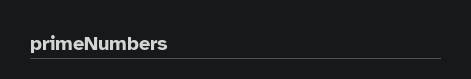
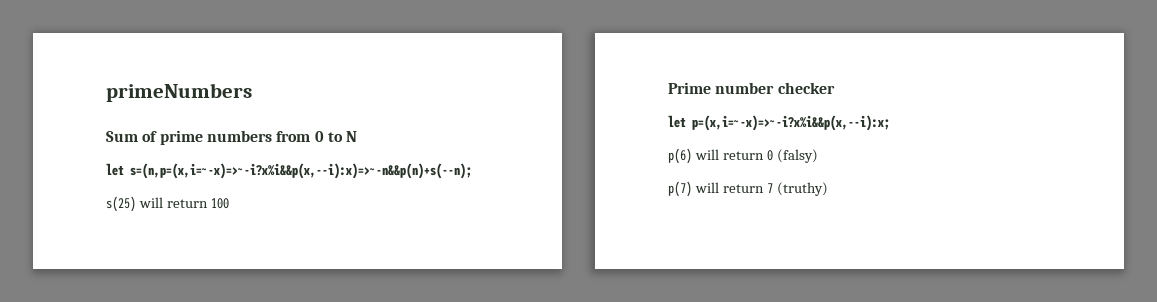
+ Sum of prime numbers from 0 to N
+ let s=(n,p=(x,i=~-x)=>~-i?x%i&&p(x,--i):x)=>~-n&&p(n)+s(--n);
+ s(25) will return 100
+ Prime number checker
+ let p=(x,i=~-x)=>~-i?x%i&&p(x,--i):x;
+ p(6) will return 0 (falsy)
+ p(7) will return 7 (truthy)

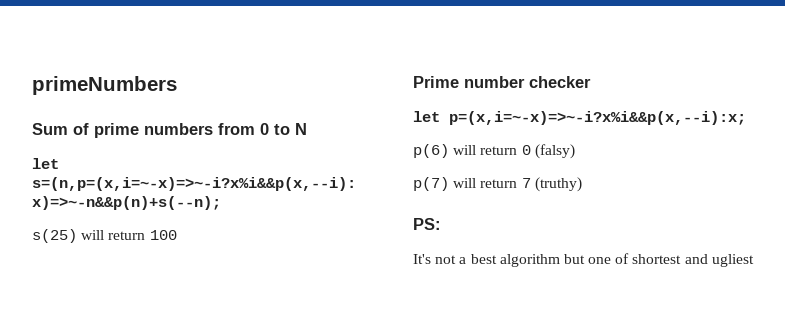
+ PS:
+ It's not a best algorithm but one of shortest and ugliest

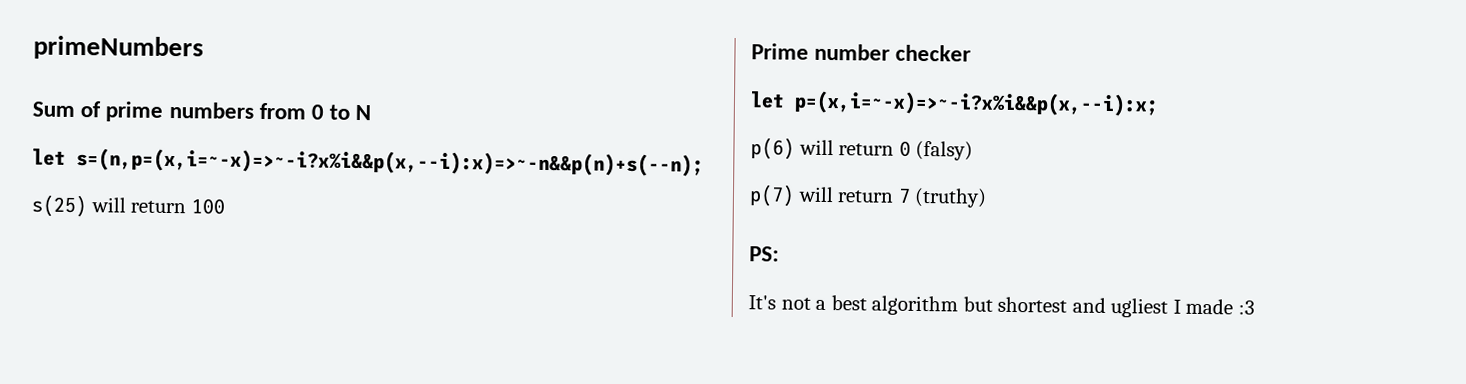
- It's not a best algorithm but one of shortest and ugliest
+ It's not a best algorithm but shortest and ugliest I made :3

